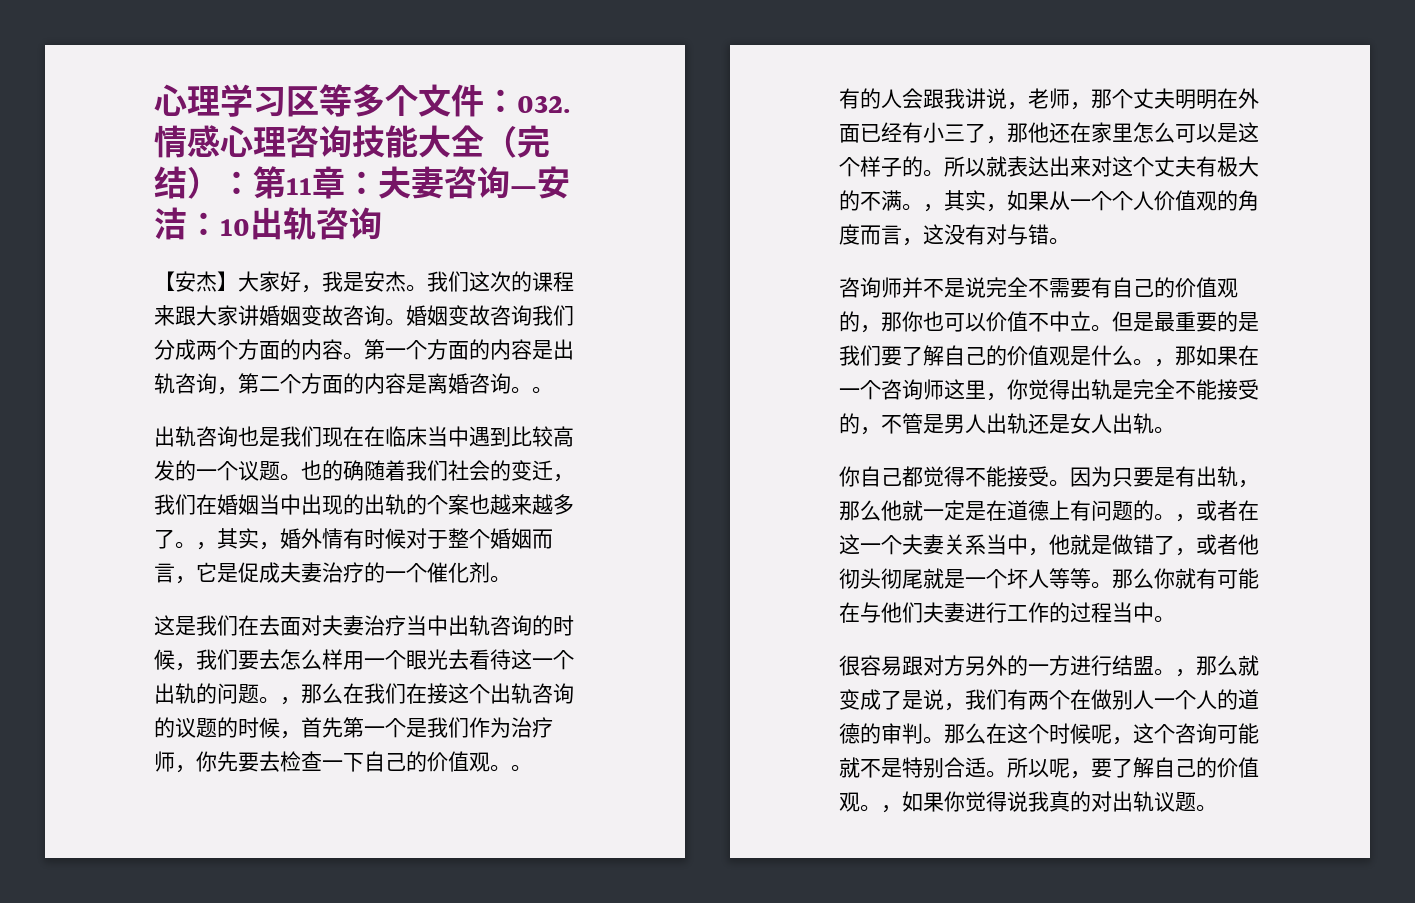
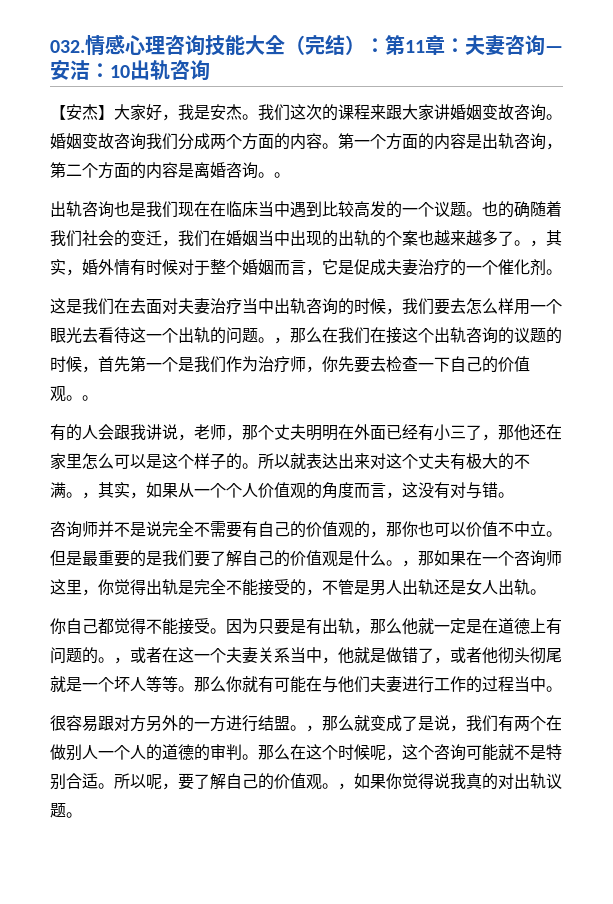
- 心理学习区等多个文件：032.情感心理咨询技能大全（完结）：第11章：夫妻咨询—安洁：10出轨咨询
+ 032.情感心理咨询技能大全（完结）：第11章：夫妻咨询—安洁：10出轨咨询

